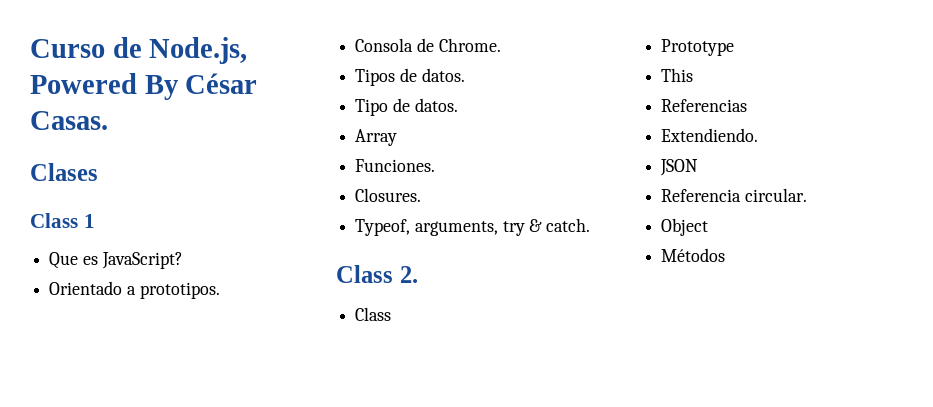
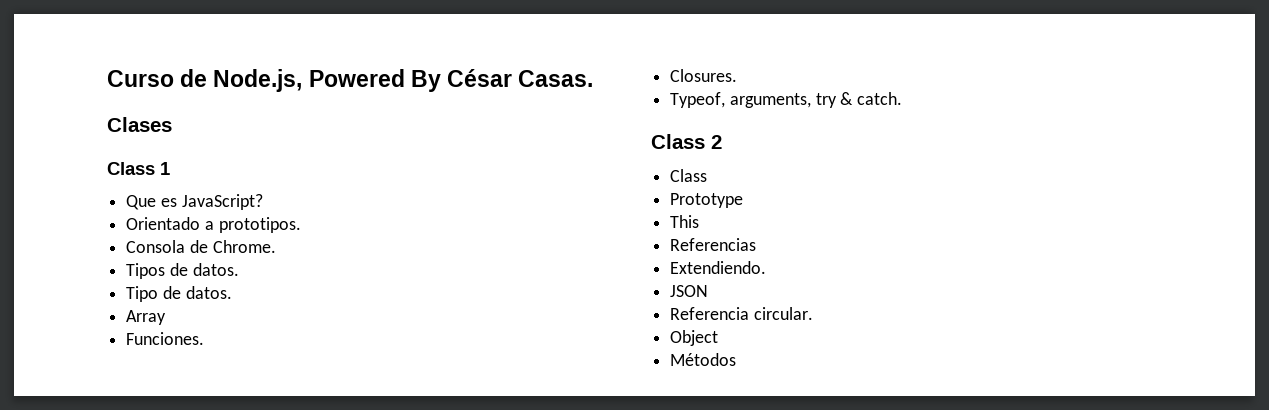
- Class 2.
+ Class 2

